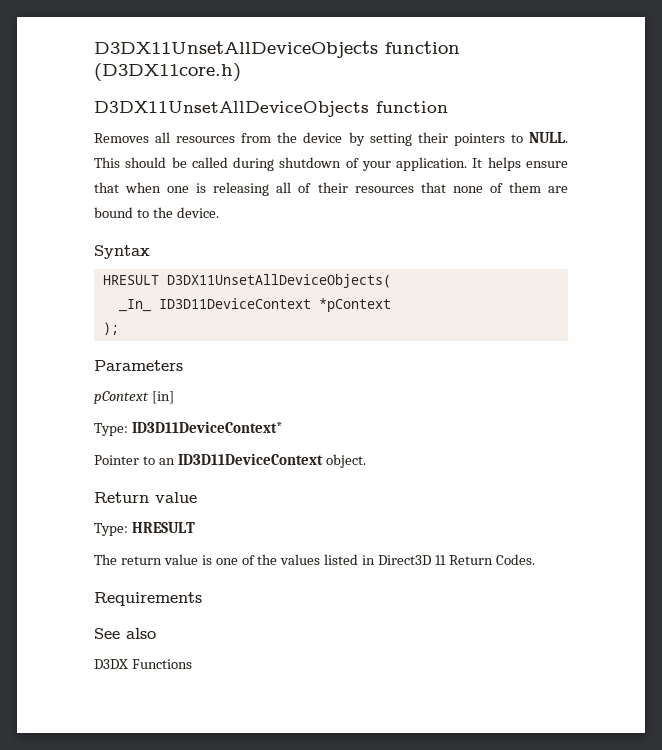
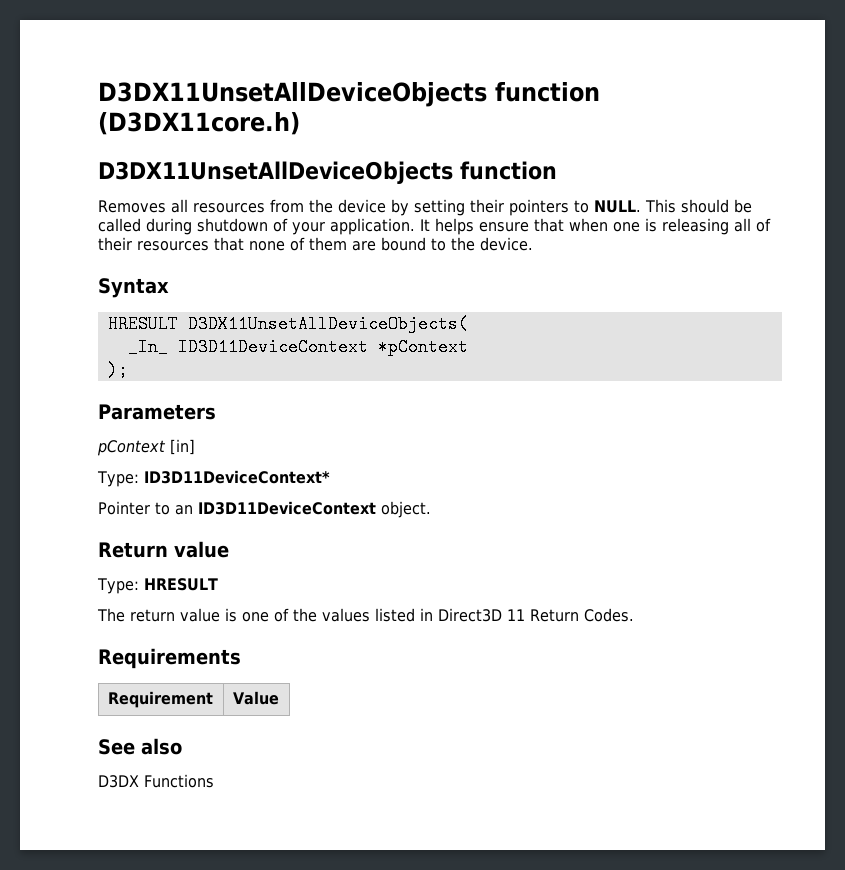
+ Requirement | Value

